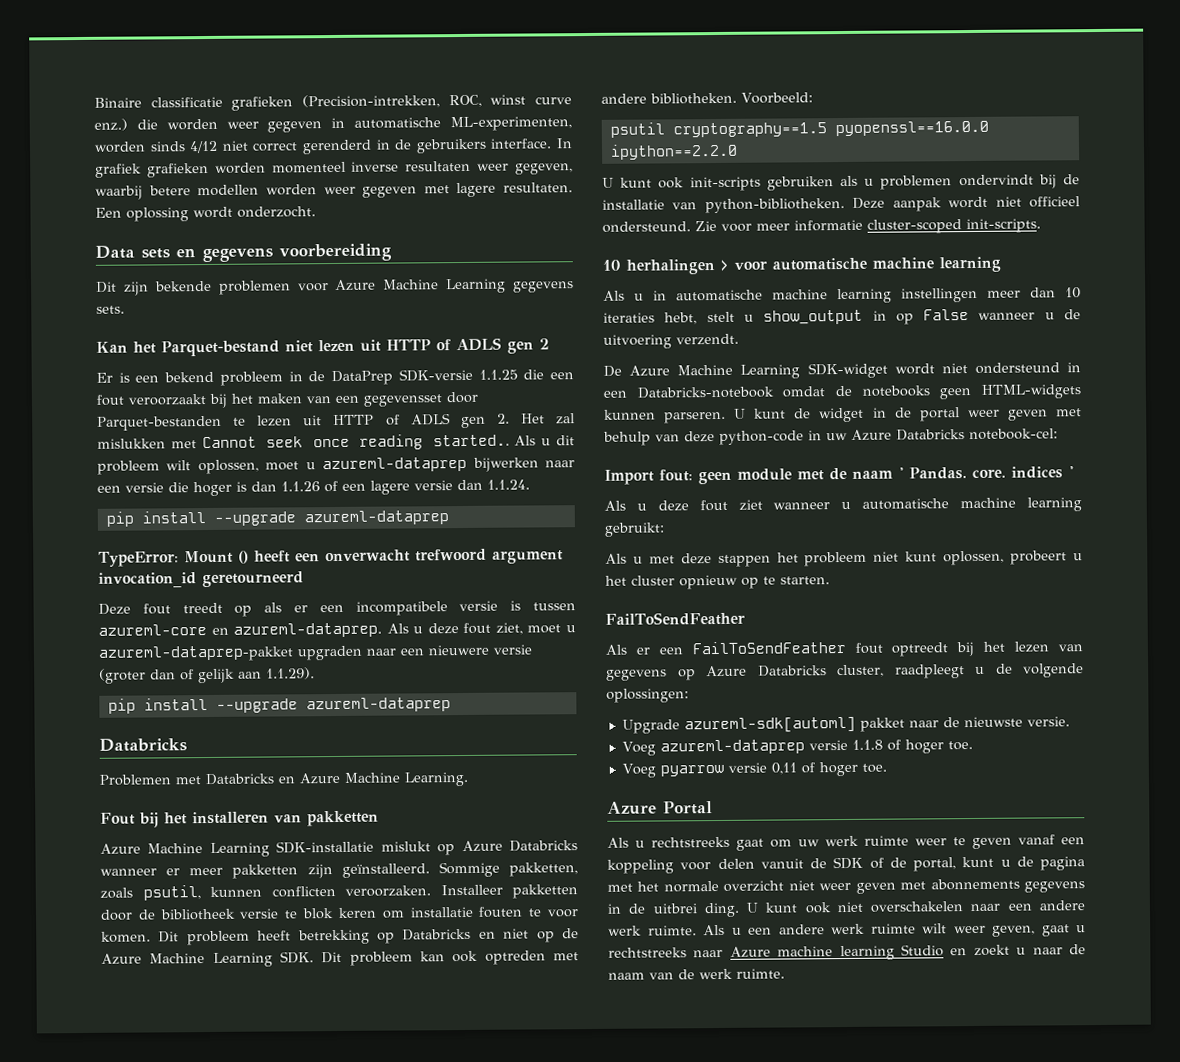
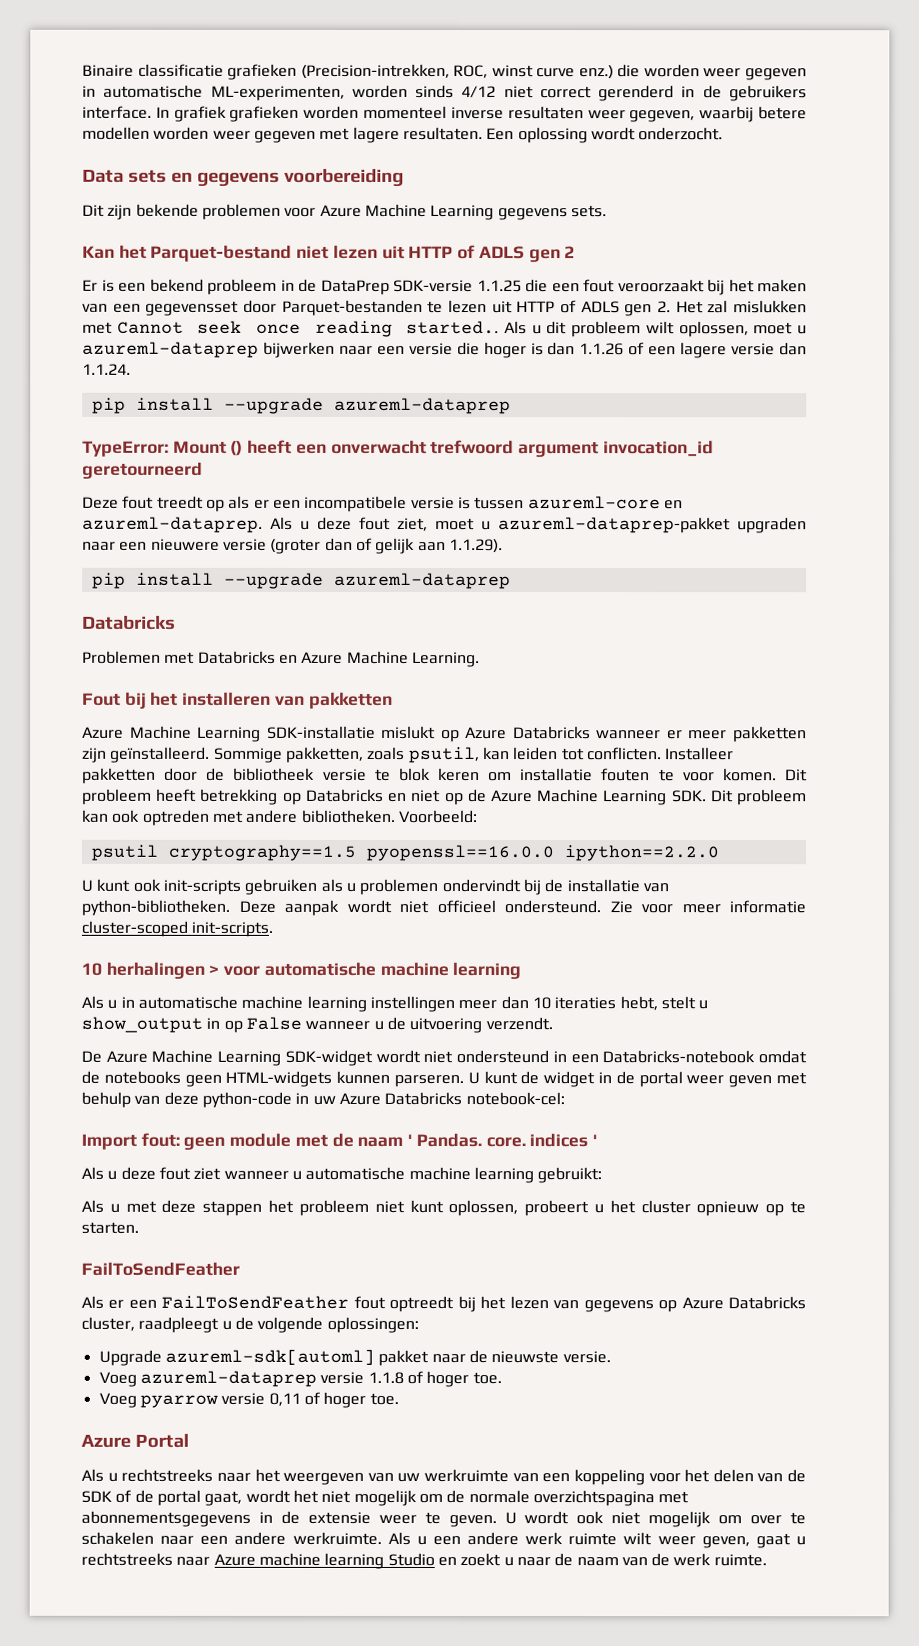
- Sommige pakketten, zoals psutil, kunnen conflicten veroorzaken.
+ Sommige pakketten, zoals psutil, kan leiden tot conflicten.
- Als u rechtstreeks gaat om uw werk ruimte weer te geven vanaf een koppeling voor delen vanuit de SDK of de portal, kunt u de pagina met het normale overzicht niet weer geven met abonnements gegevens in de uitbrei ding. U kunt ook niet overschakelen naar een andere werk ruimte.
+ Als u rechtstreeks naar het weergeven van uw werkruimte van een koppeling voor het delen van de SDK of de portal gaat, wordt het niet mogelijk om de normale overzichtspagina met abonnementsgegevens in de extensie weer te geven. U wordt ook niet mogelijk om over te schakelen naar een andere werkruimte.

